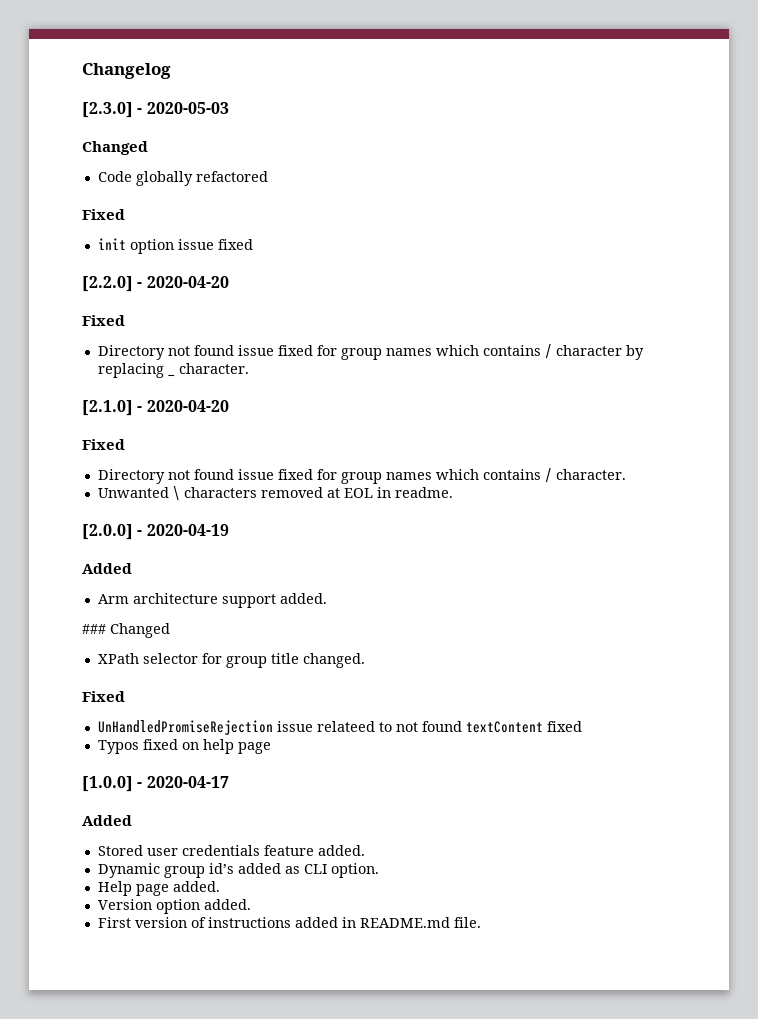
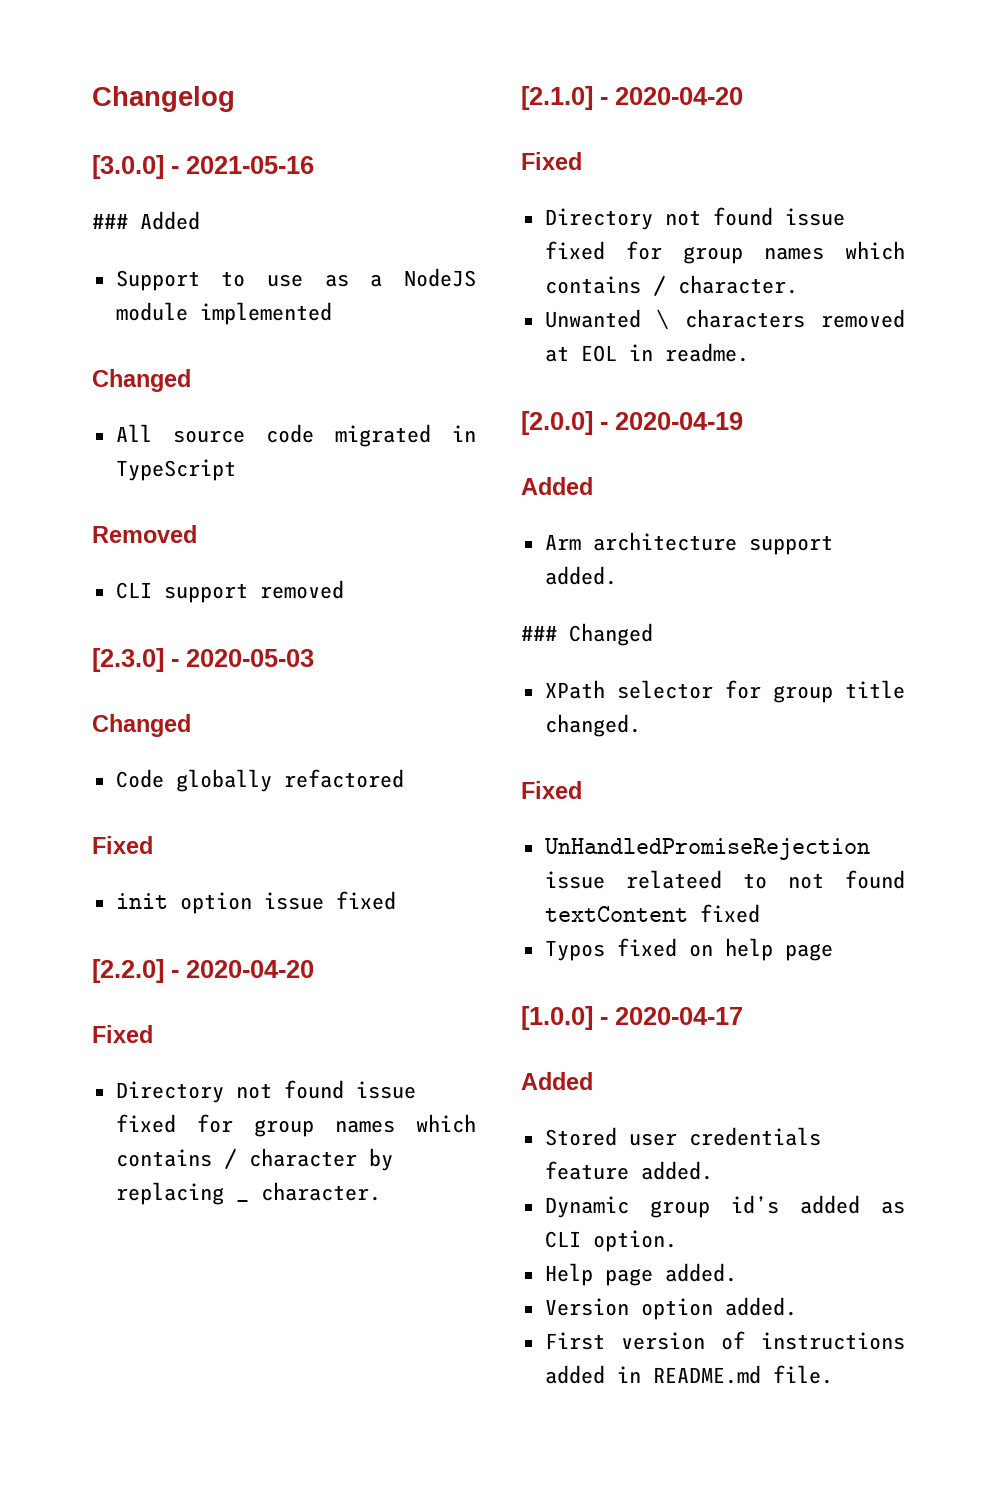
+ [3.0.0] - 2021-05-16
+ ### Added
+ Support to use as a NodeJS module implemented
+ Changed
+ All source code migrated in TypeScript
+ Removed
+ CLI support removed

